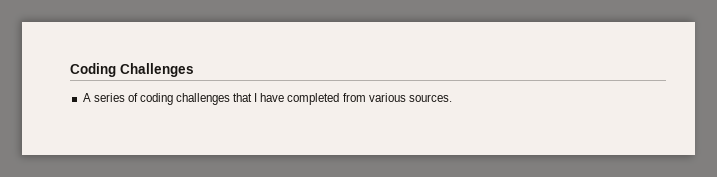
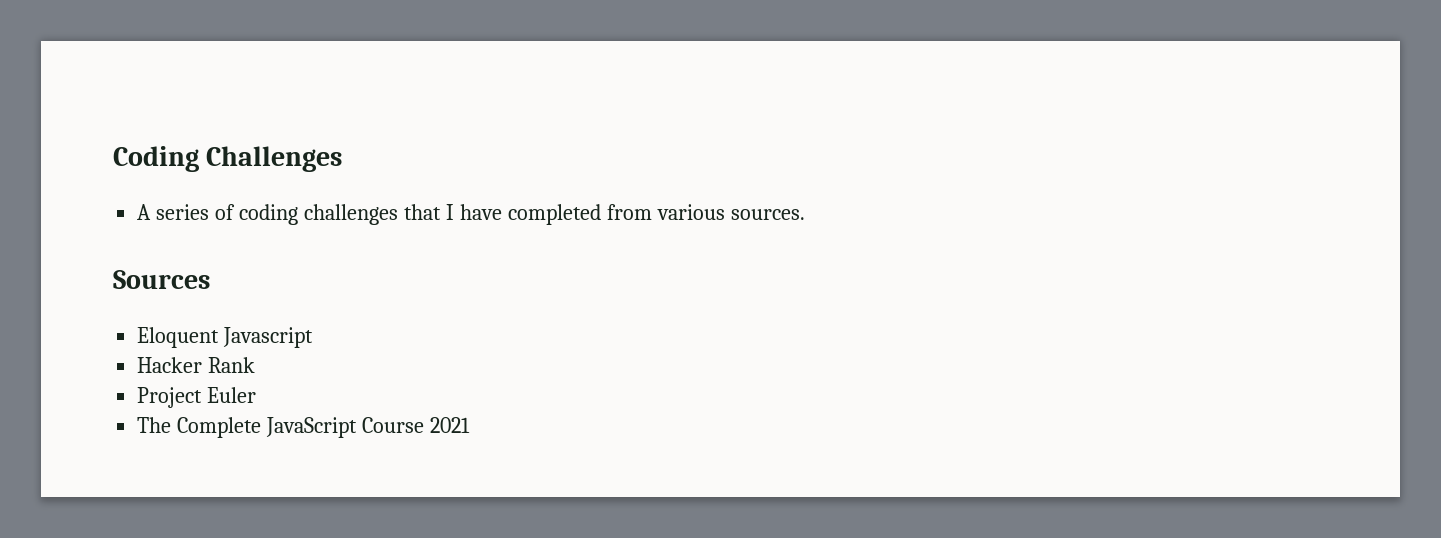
+ Sources
+ Eloquent Javascript
+ Hacker Rank
+ Project Euler
+ The Complete JavaScript Course 2021

